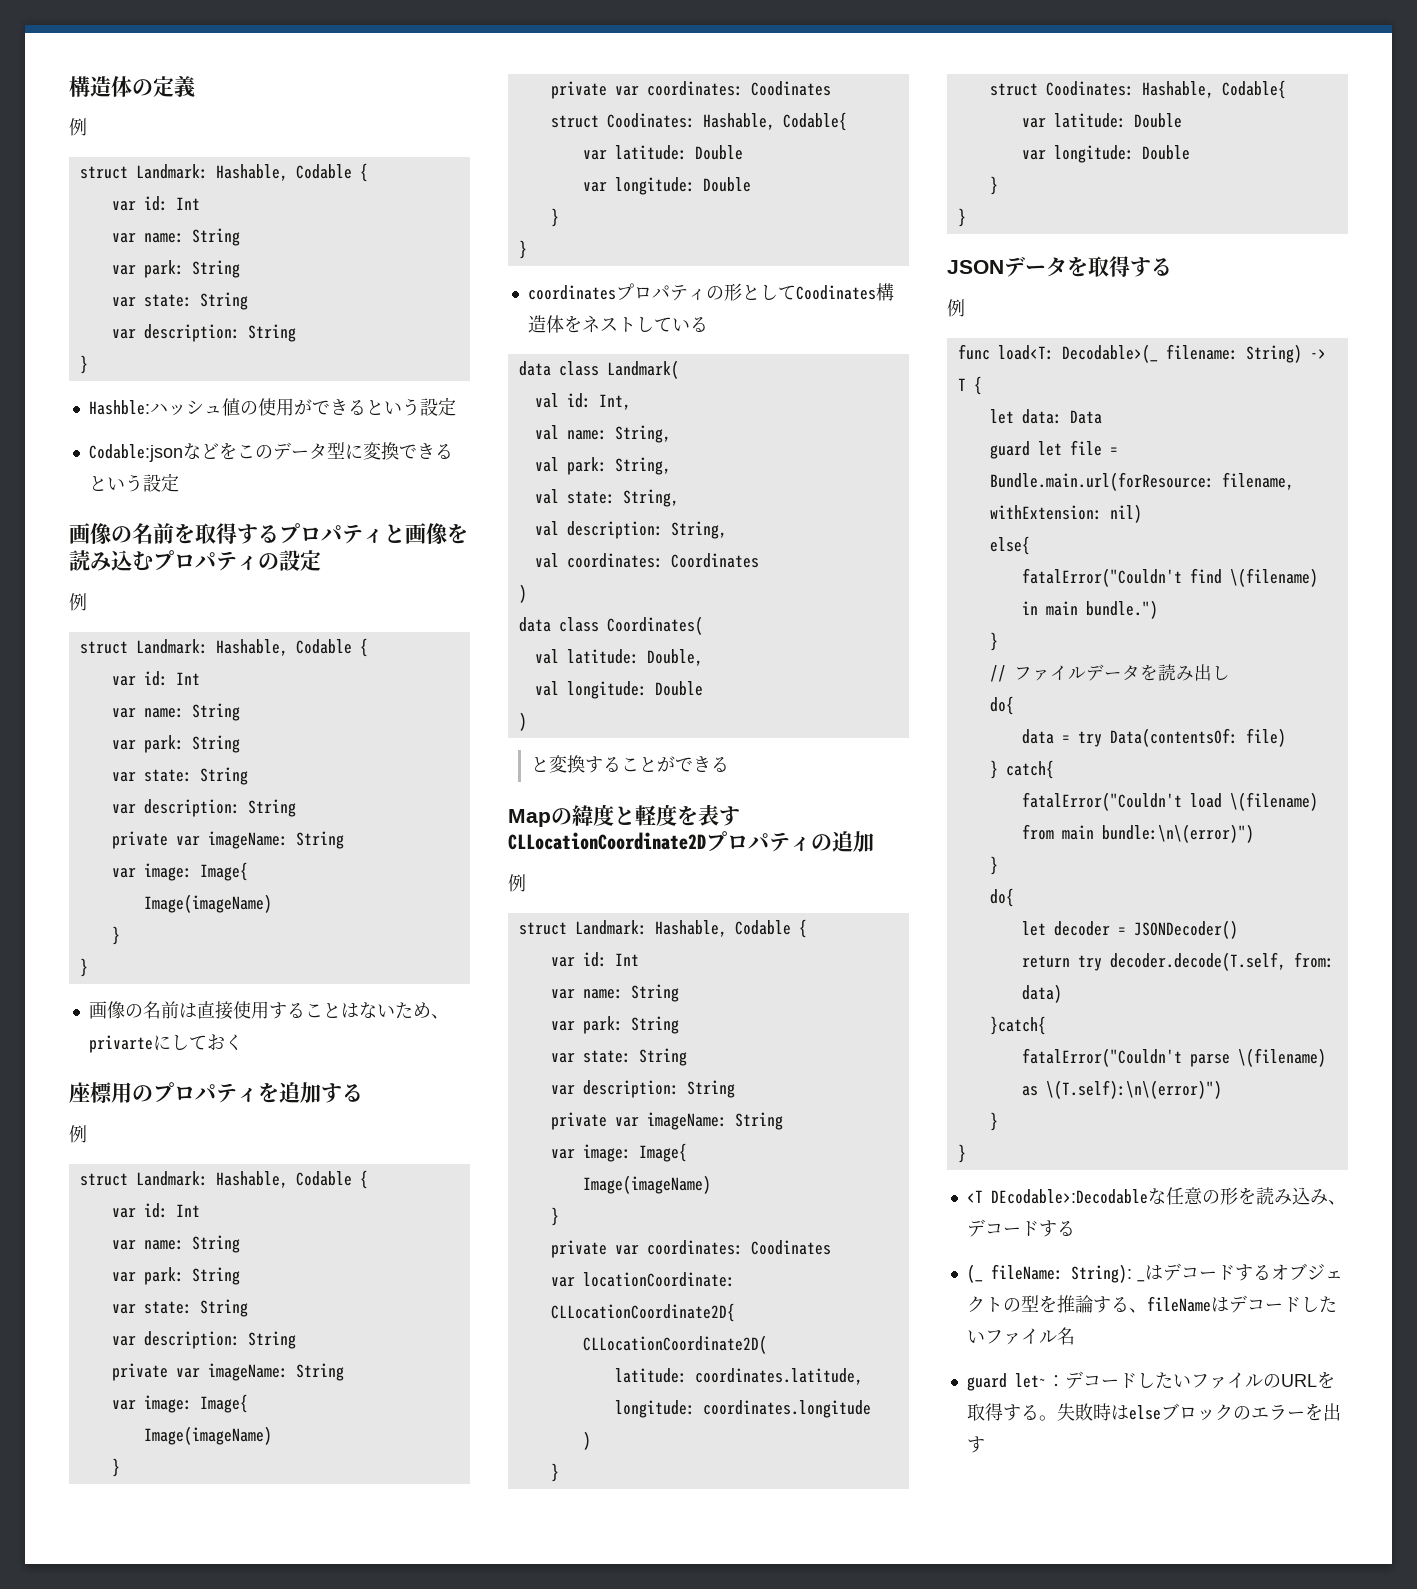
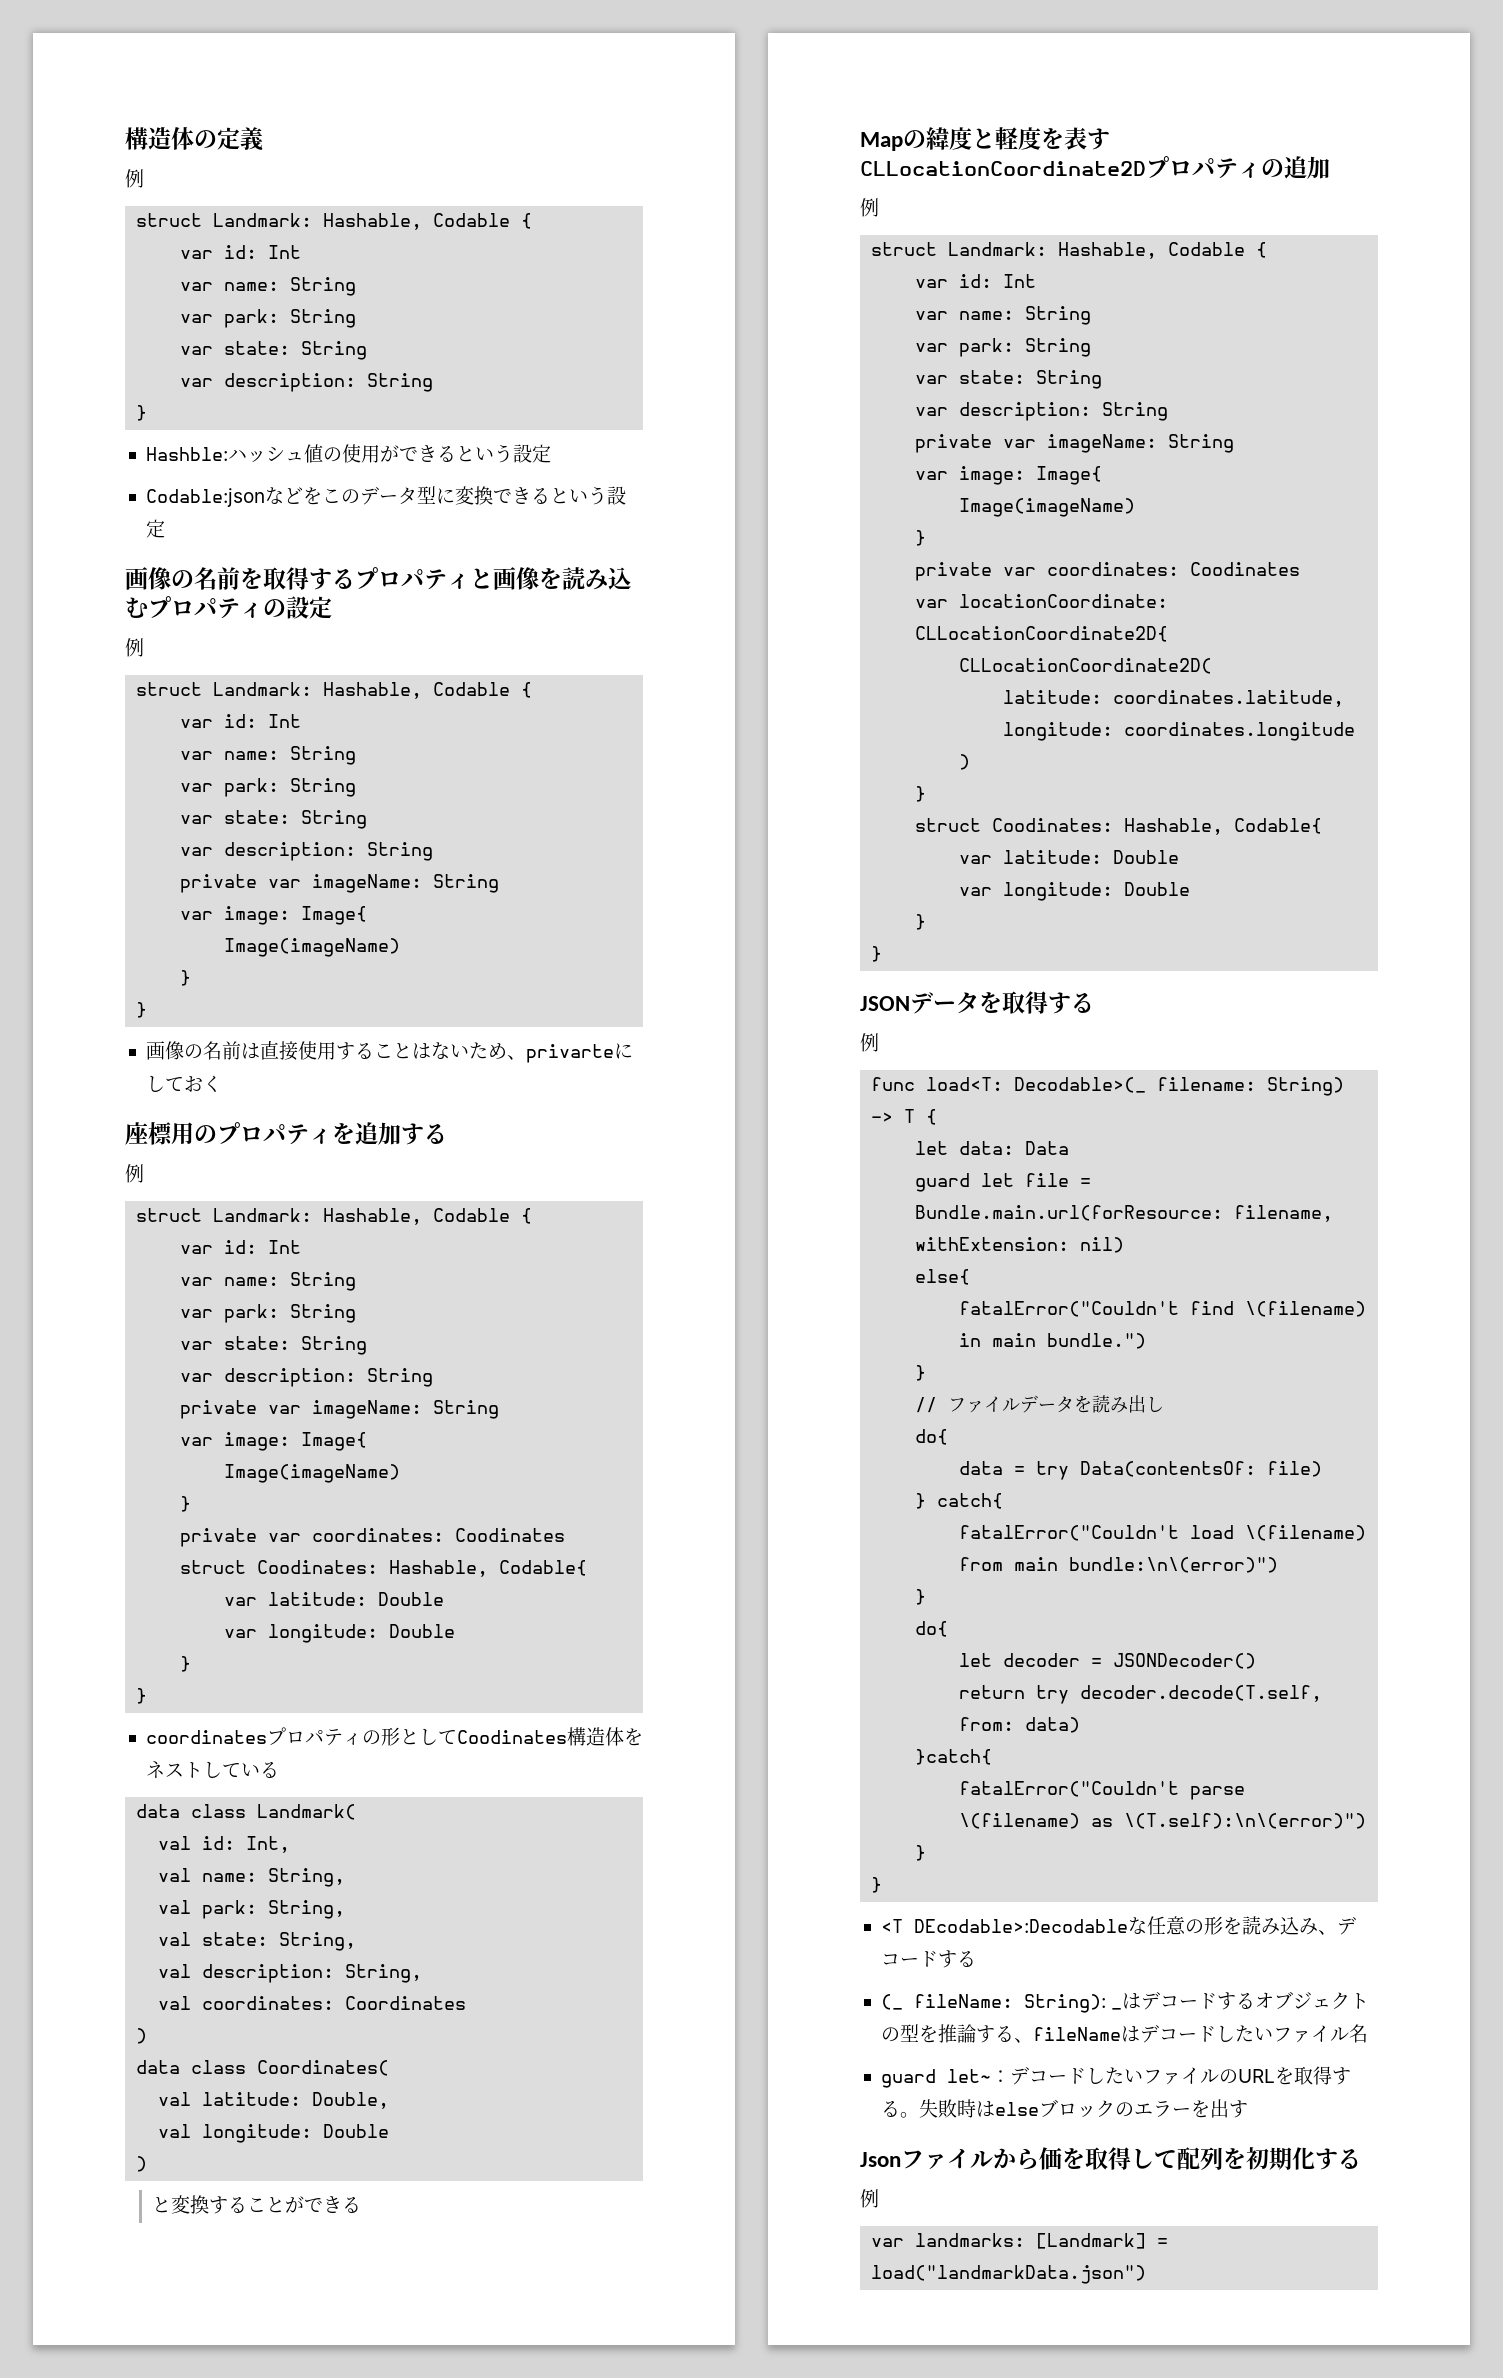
+ Jsonファイルから価を取得して配列を初期化する
+ 例
+ var landmarks: [Landmark] = load("landmarkData.json")

